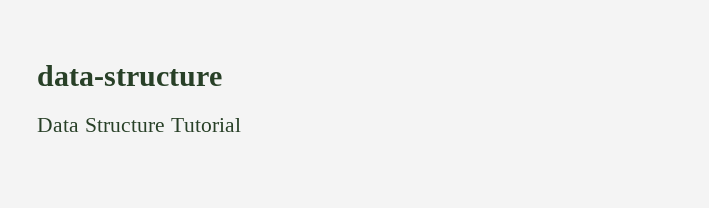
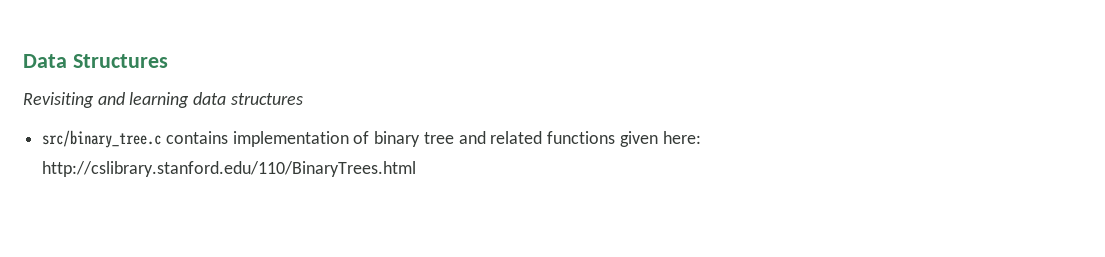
- data-structure
- Data Structure Tutorial
+ Data Structures
+ Revisiting and learning data structures
+ src/binary_tree.c contains implementation of binary tree and related functions given here: http://cslibrary.stanford.edu/110/BinaryTrees.html

